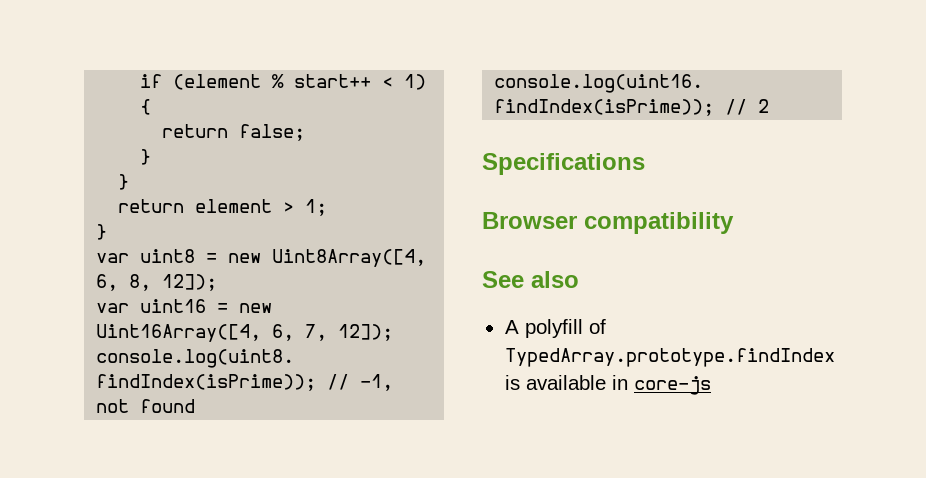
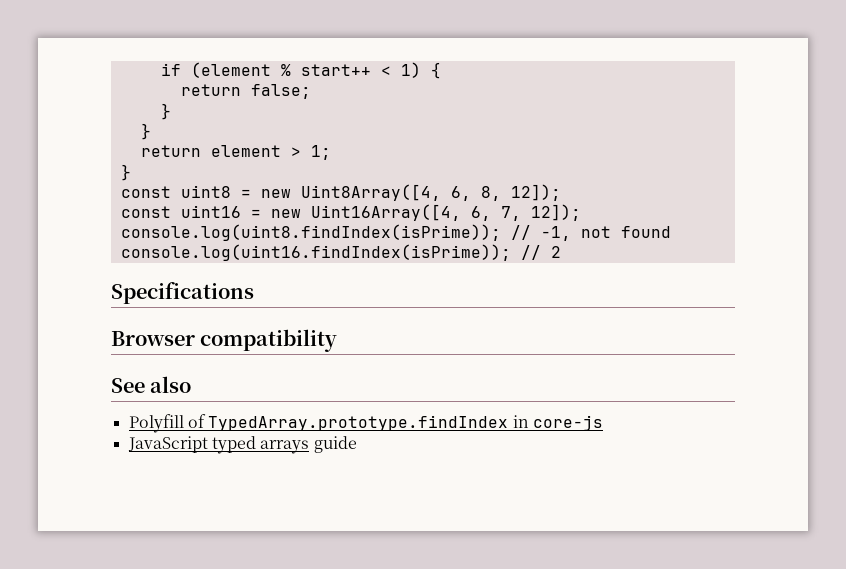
- var uint8 = new Uint8Array([4, 6, 8, 12]);
+ const uint8 = new Uint8Array([4, 6, 8, 12]);
- var uint16 = new Uint16Array([4, 6, 7, 12]);
+ const uint16 = new Uint16Array([4, 6, 7, 12]);
- A polyfill of TypedArray.prototype.findIndex is available in core-js
+ Polyfill of TypedArray.prototype.findIndex in core-js
+ JavaScript typed arrays guide

